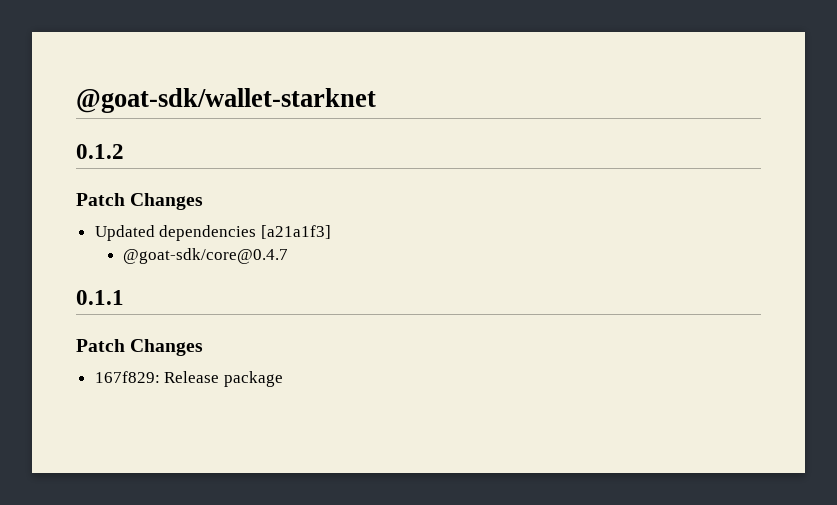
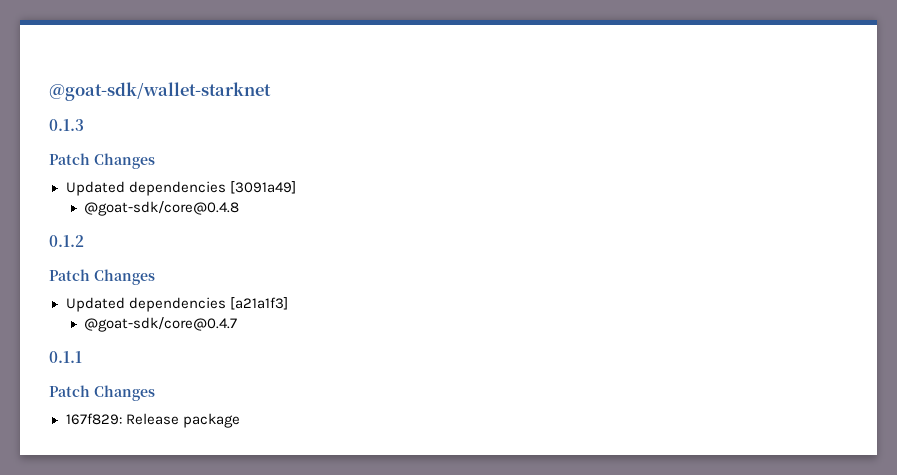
+ 0.1.3
+ Patch Changes
+ Updated dependencies [3091a49]
+ @goat-sdk/core@0.4.8

